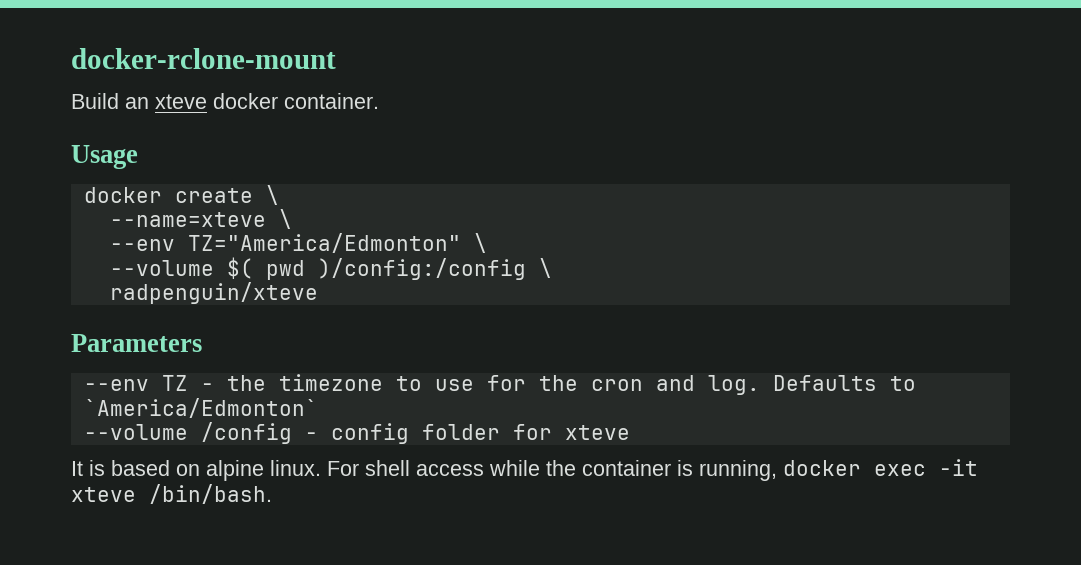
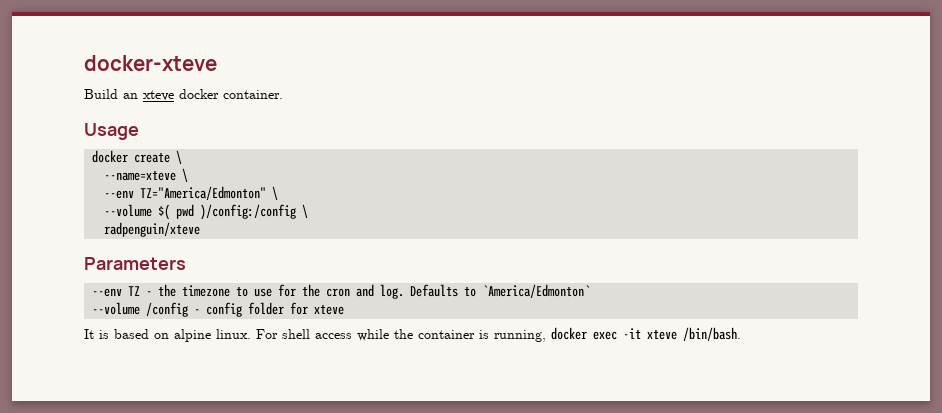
- docker-rclone-mount
+ docker-xteve

